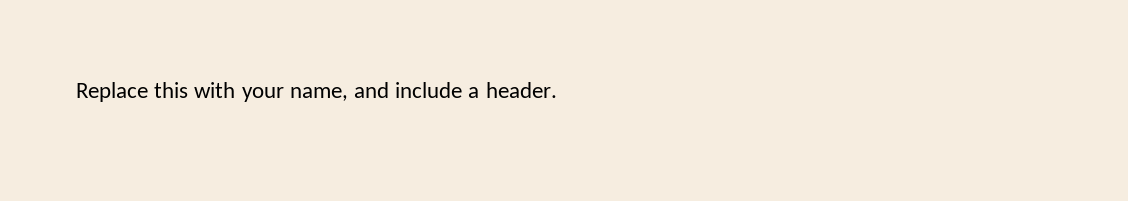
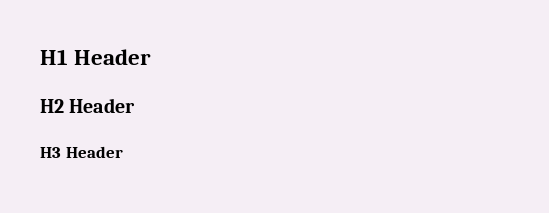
- Replace this with your name, and include a header.
+ H1 Header
+ H2 Header
+ H3 Header

